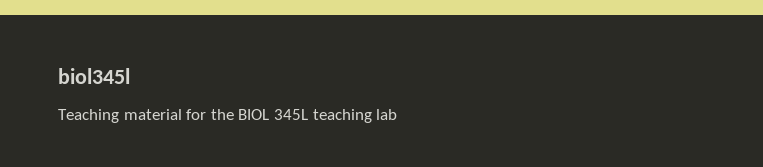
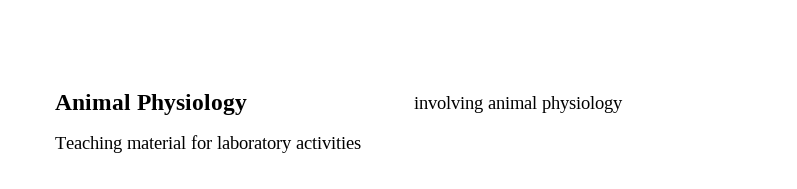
- biol345l
+ Animal Physiology
- Teaching material for the BIOL 345L teaching lab
+ Teaching material for laboratory activities involving animal physiology

